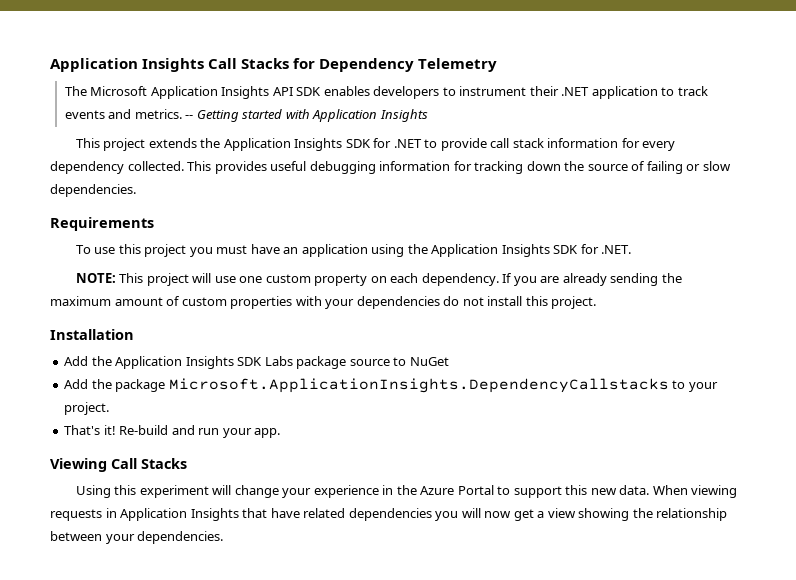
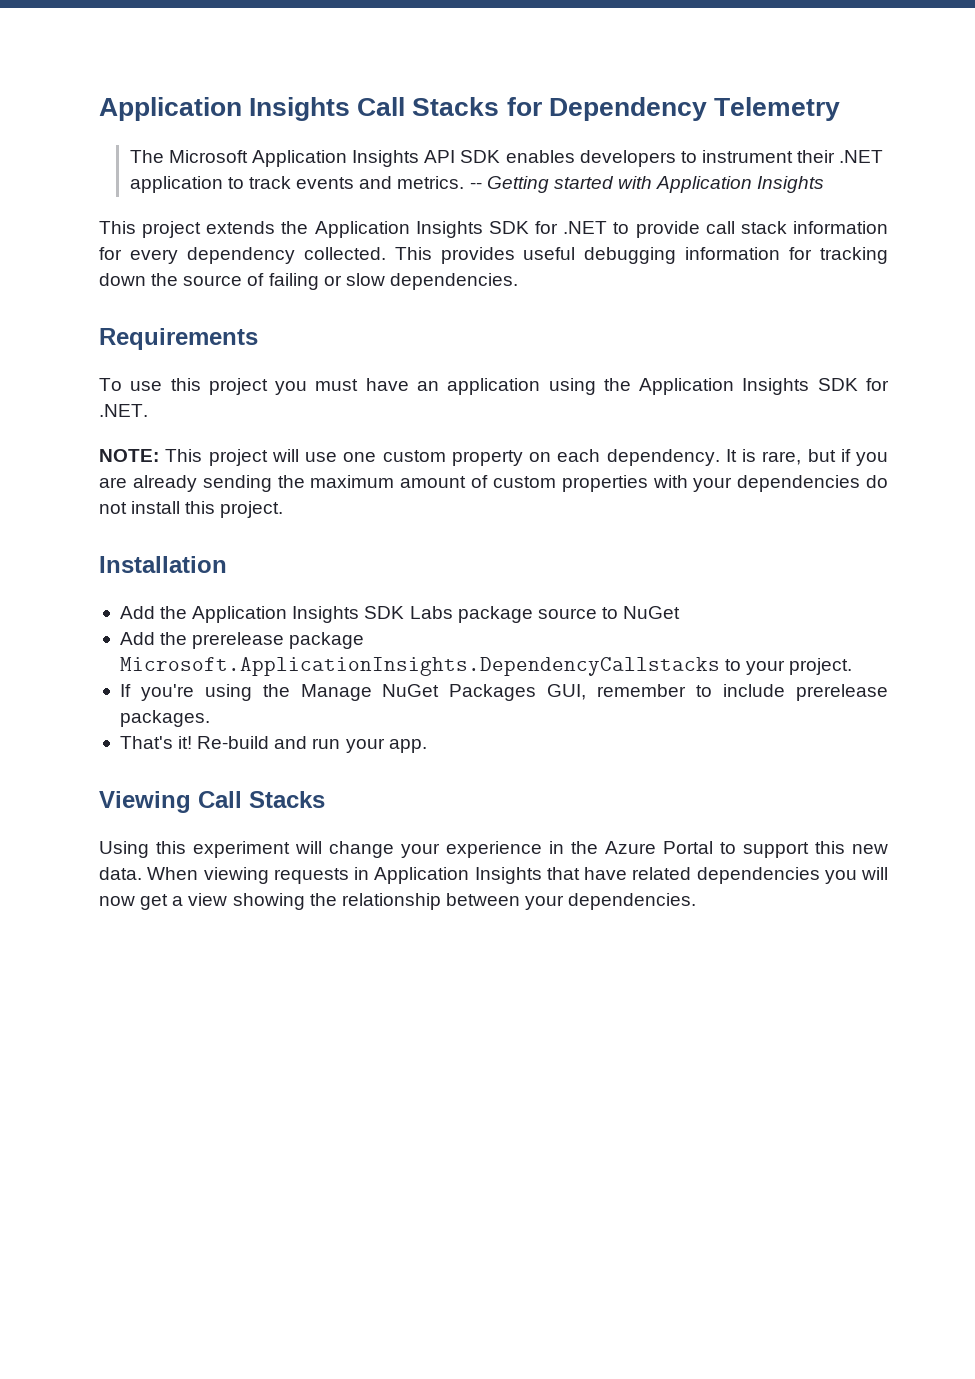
- If you are already sending the maximum amount of custom properties with your dependencies do not install this project.
+ It is rare, but if you are already sending the maximum amount of custom properties with your dependencies do not install this project.
- Add the package Microsoft.ApplicationInsights.DependencyCallstacks to your project.
+ Add the prerelease package Microsoft.ApplicationInsights.DependencyCallstacks to your project.
+ If you're using the Manage NuGet Packages GUI, remember to include prerelease packages.

